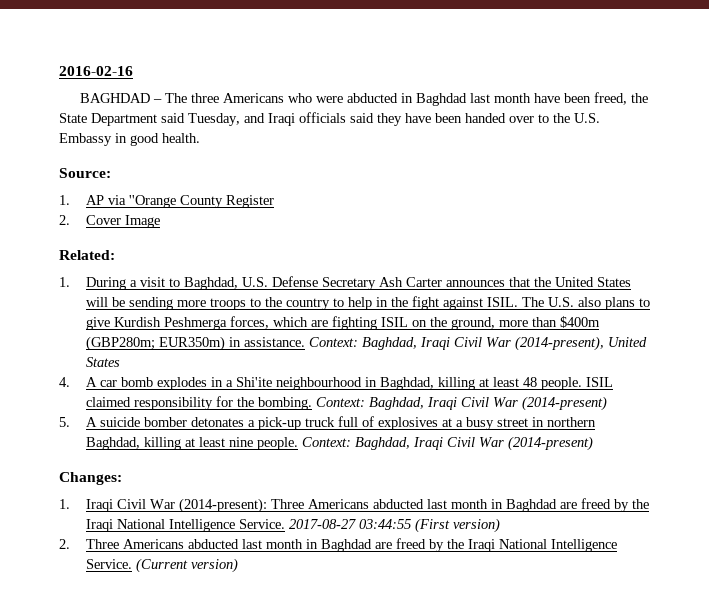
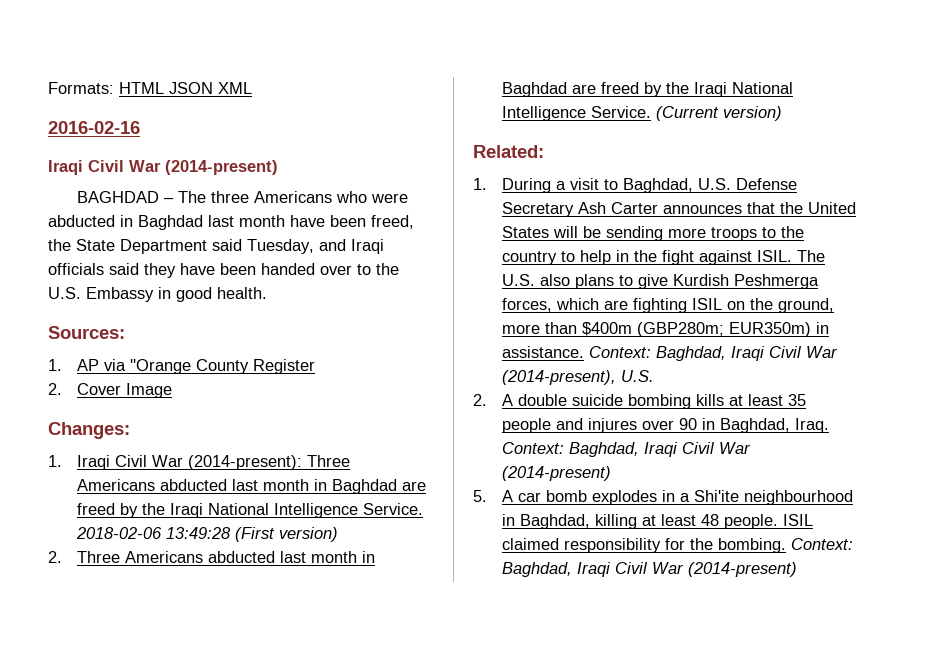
+ Formats: HTML JSON XML
  2016-02-16
+ Iraqi Civil War (2014-present)
- Source:
+ Sources:
+ Changes:
+ 1. Iraqi Civil War (2014-present): Three Americans abducted last month in Baghdad are freed by the Iraqi National Intelligence Service. 2018-02-06 13:49:28 (First version)
+ 2. Three Americans abducted last month in Baghdad are freed by the Iraqi National Intelligence Service. (Current version)
- Context: Baghdad, Iraqi Civil War (2014-present), United States
- 4. A car bomb explodes in a Shi'ite neighbourhood in Baghdad, killing at least 48 people.
+ Context: Baghdad, Iraqi Civil War (2014-present), U.S.
+ 2. A double suicide bombing kills at least 35 people and injures over 90 in Baghdad, Iraq. Context: Baghdad, Iraqi Civil War (2014-present)
+ 5. A car bomb explodes in a Shi'ite neighbourhood in Baghdad, killing at least 48 people.
- 5. A suicide bomber detonates a pick-up truck full of explosives at a busy street in northern Baghdad, killing at least nine people. Context: Baghdad, Iraqi Civil War (2014-present)
- Changes:
- 1. Iraqi Civil War (2014-present): Three Americans abducted last month in Baghdad are freed by the Iraqi National Intelligence Service. 2017-08-27 03:44:55 (First version)
- 2. Three Americans abducted last month in Baghdad are freed by the Iraqi National Intelligence Service. (Current version)

